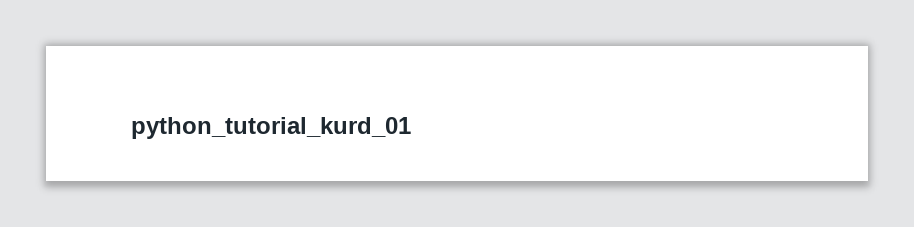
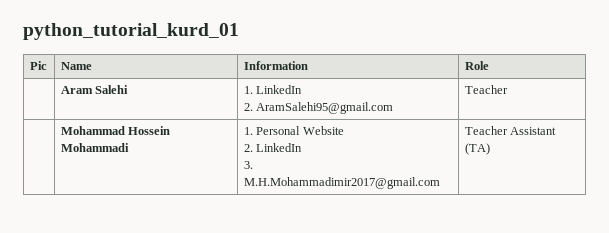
+ Pic | Name | Information | Role
+ | Aram Salehi | 1. LinkedIn
+ 2. AramSalehi95@gmail.com | Teacher
+ | Mohammad Hossein Mohammadi | 1. Personal Website
+ 2. LinkedIn
+ 3. M.H.Mohammadimir2017@gmail.com | Teacher Assistant (TA)

